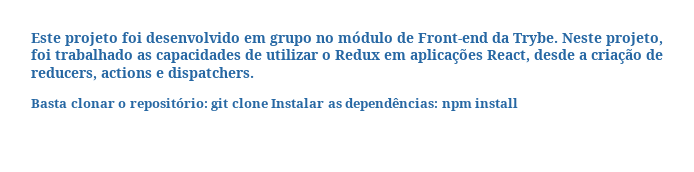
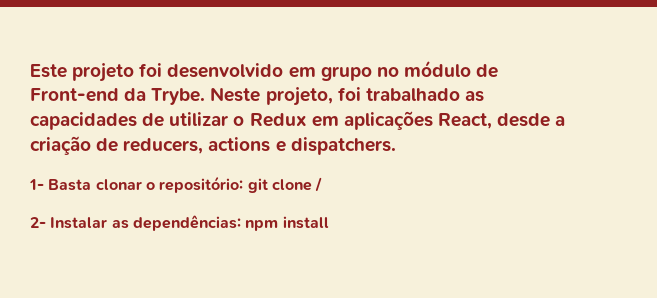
- Basta clonar o repositório: git clone Instalar as dependências: npm install
+ 1- Basta clonar o repositório: git clone /
+ 2- Instalar as dependências: npm install

